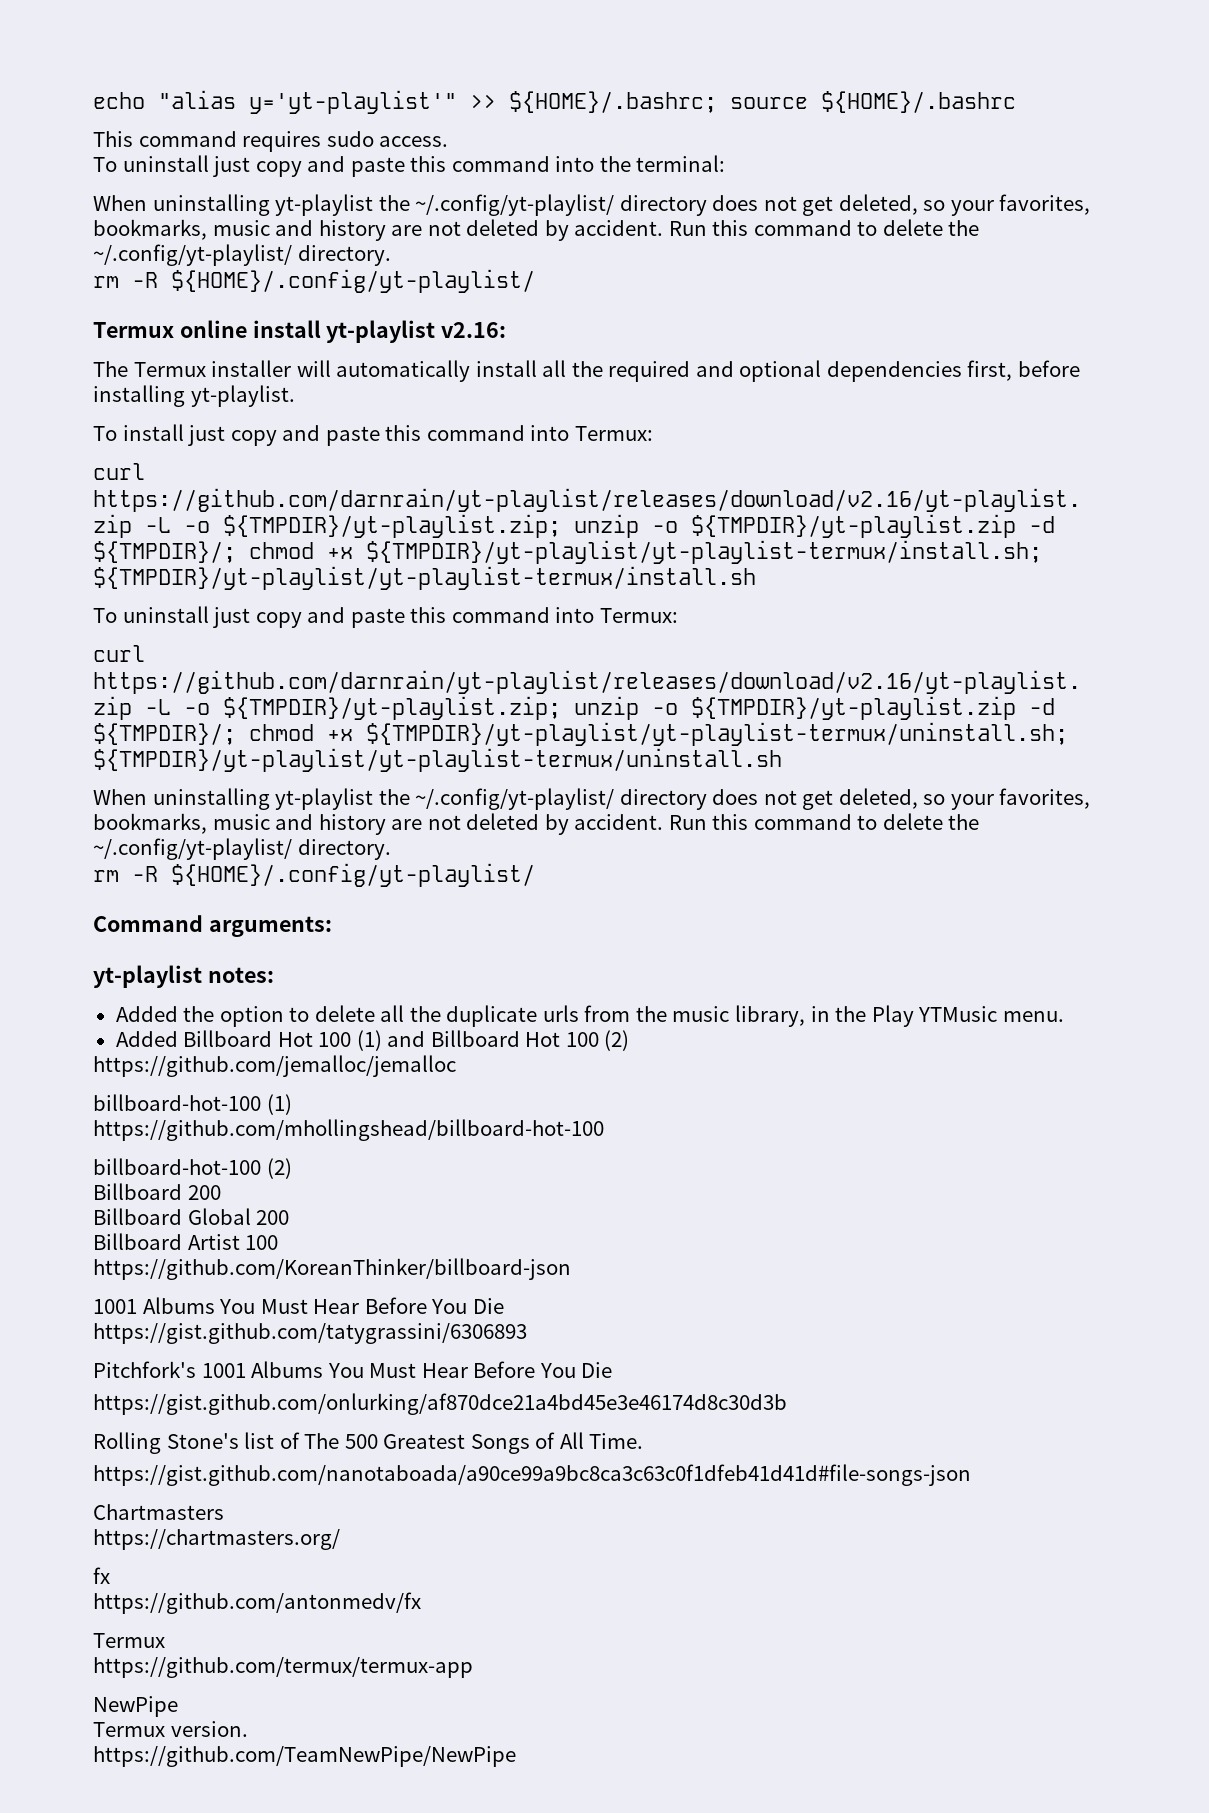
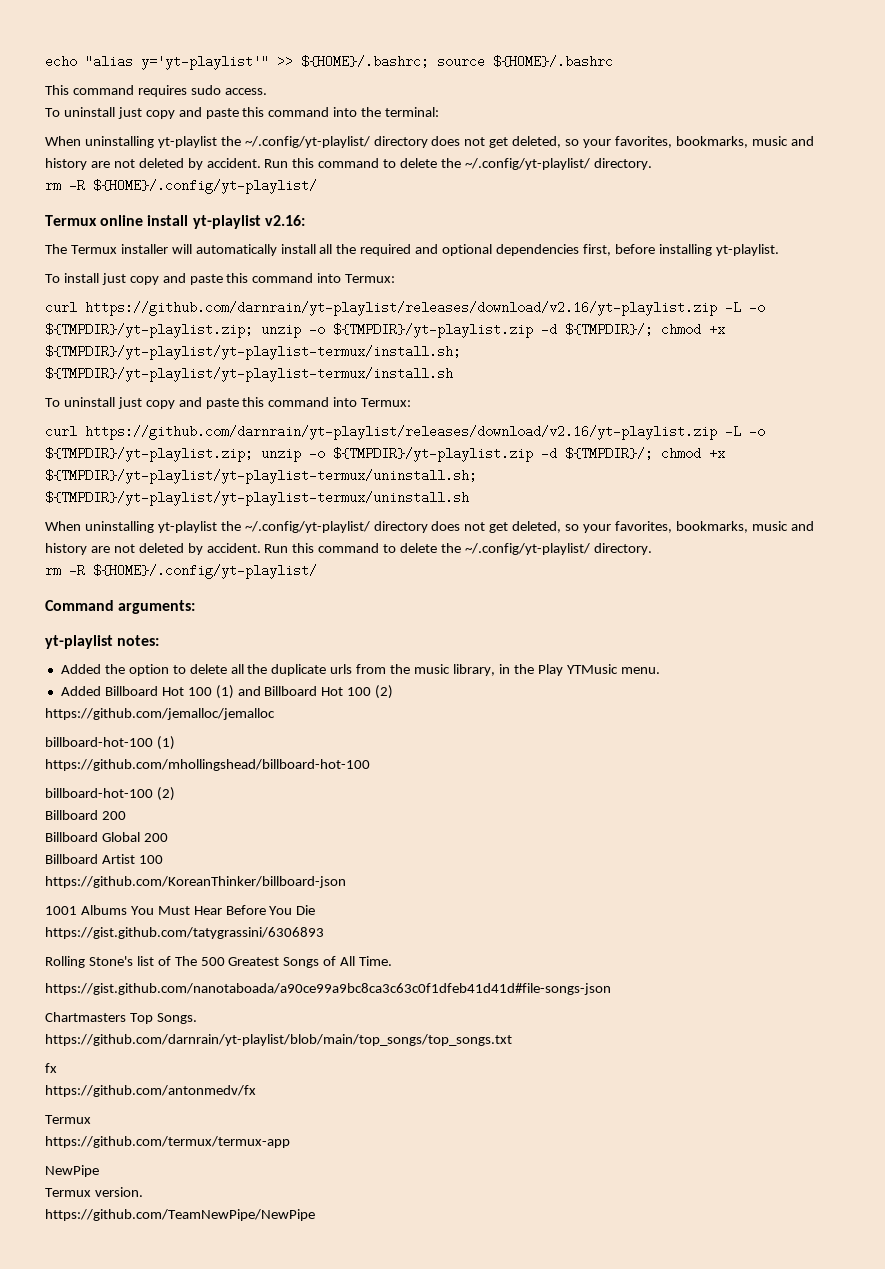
- Pitchfork's 1001 Albums You Must Hear Before You Die
- https://gist.github.com/onlurking/af870dce21a4bd45e3e46174d8c30d3b
- Chartmasters
- https://chartmasters.org/
+ Chartmasters Top Songs.
+ https://github.com/darnrain/yt-playlist/blob/main/top_songs/top_songs.txt

